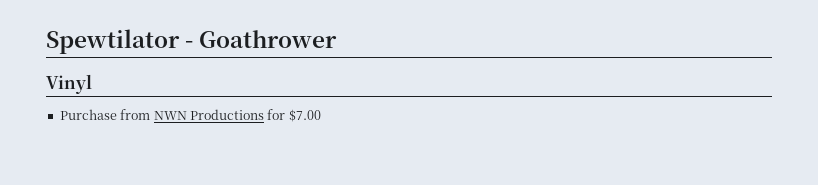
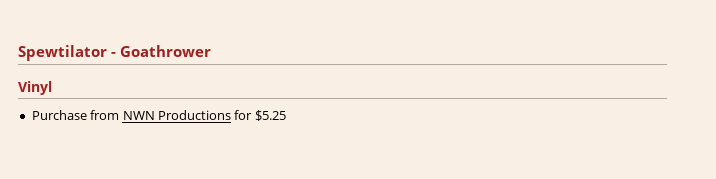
- Purchase from NWN Productions for $7.00
+ Purchase from NWN Productions for $5.25

